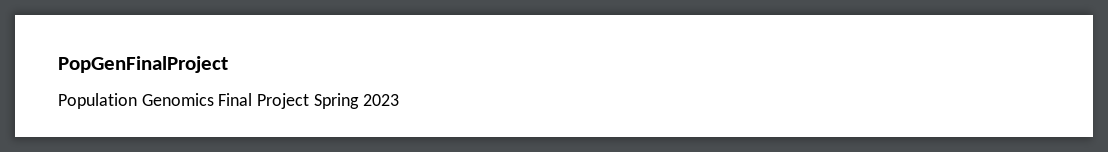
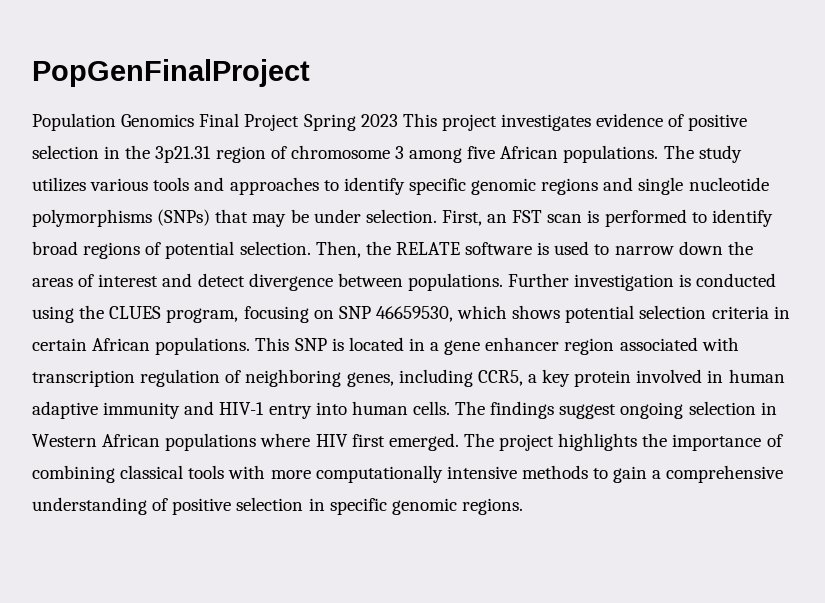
- Population Genomics Final Project Spring 2023
+ Population Genomics Final Project Spring 2023 This project investigates evidence of positive selection in the 3p21.31 region of chromosome 3 among five African populations. The study utilizes various tools and approaches to identify specific genomic regions and single nucleotide polymorphisms (SNPs) that may be under selection. First, an FST scan is performed to identify broad regions of potential selection. Then, the RELATE software is used to narrow down the areas of interest and detect divergence between populations. Further investigation is conducted using the CLUES program, focusing on SNP 46659530, which shows potential selection criteria in certain African populations. This SNP is located in a gene enhancer region associated with transcription regulation of neighboring genes, including CCR5, a key protein involved in human adaptive immunity and HIV-1 entry into human cells. The findings suggest ongoing selection in Western African populations where HIV first emerged. The project highlights the importance of combining classical tools with more computationally intensive methods to gain a comprehensive understanding of positive selection in specific genomic regions.

